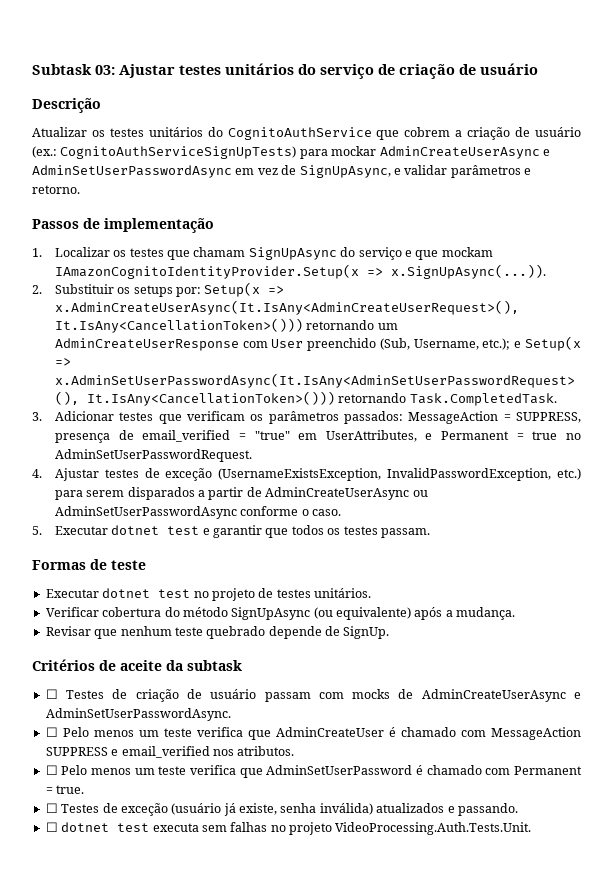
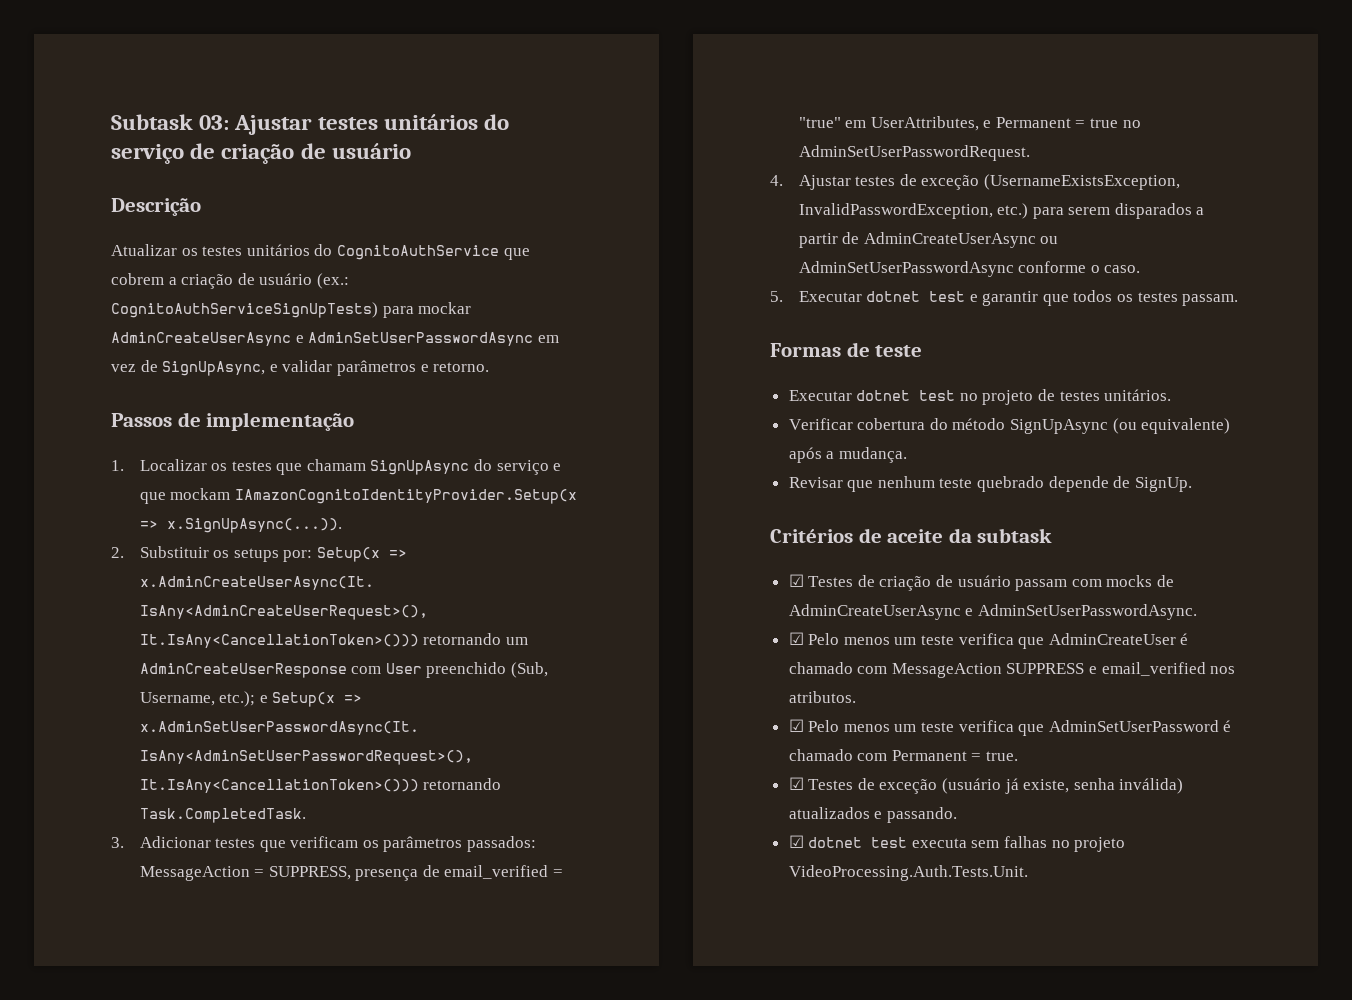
- ☐ Testes de criação de usuário passam com mocks de AdminCreateUserAsync e AdminSetUserPasswordAsync.
+ ☑ Testes de criação de usuário passam com mocks de AdminCreateUserAsync e AdminSetUserPasswordAsync.
- ☐ Pelo menos um teste verifica que AdminCreateUser é chamado com MessageAction SUPPRESS e email_verified nos atributos.
+ ☑ Pelo menos um teste verifica que AdminCreateUser é chamado com MessageAction SUPPRESS e email_verified nos atributos.
- ☐ Pelo menos um teste verifica que AdminSetUserPassword é chamado com Permanent = true.
+ ☑ Pelo menos um teste verifica que AdminSetUserPassword é chamado com Permanent = true.
- ☐ Testes de exceção (usuário já existe, senha inválida) atualizados e passando.
+ ☑ Testes de exceção (usuário já existe, senha inválida) atualizados e passando.
- ☐ dotnet test executa sem falhas no projeto VideoProcessing.Auth.Tests.Unit.
+ ☑ dotnet test executa sem falhas no projeto VideoProcessing.Auth.Tests.Unit.

